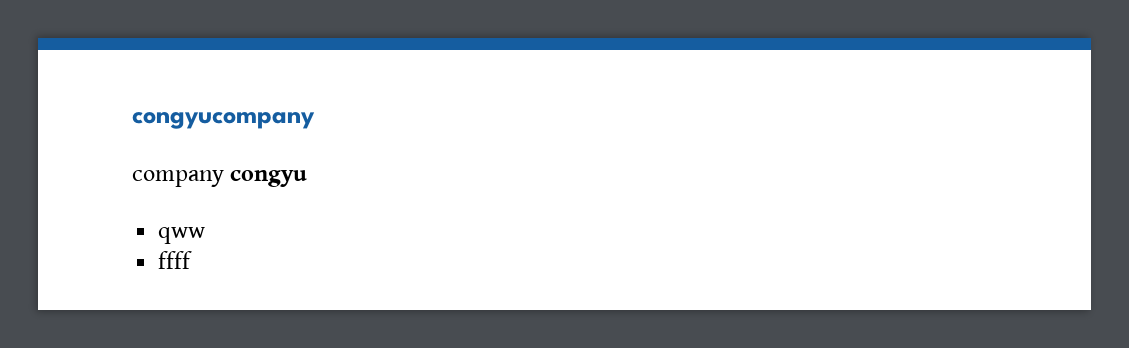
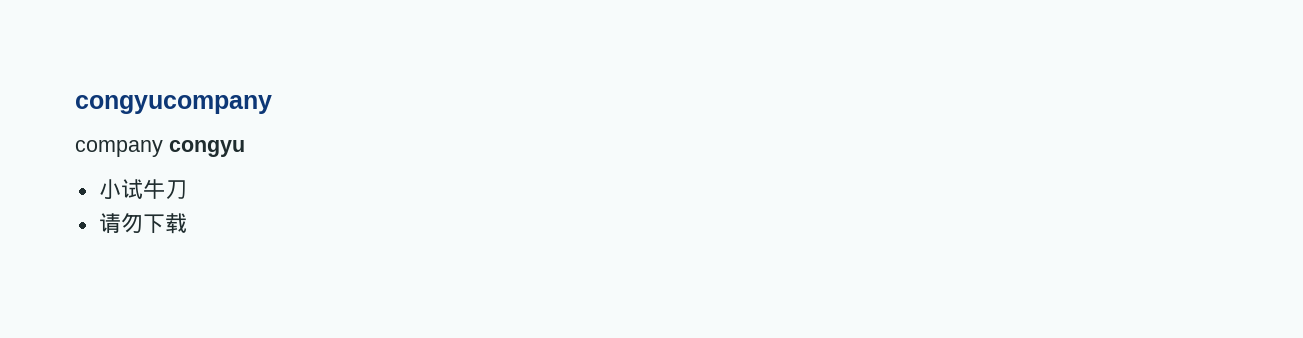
- qww
- ffff
+ 小试牛刀
+ 请勿下载

